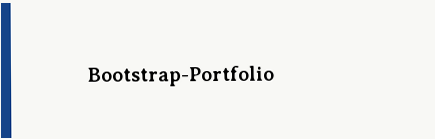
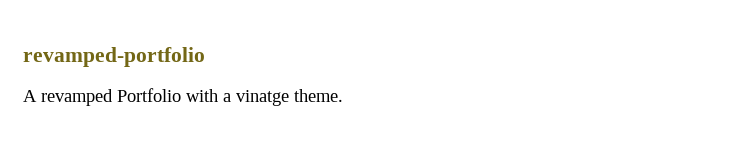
- Bootstrap-Portfolio
+ revamped-portfolio
+ A revamped Portfolio with a vinatge theme.

